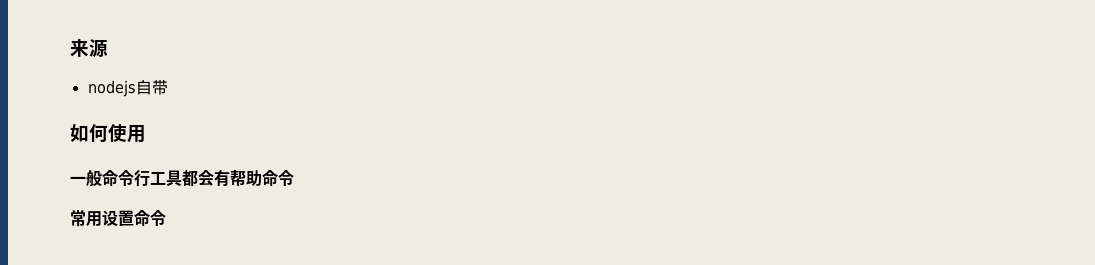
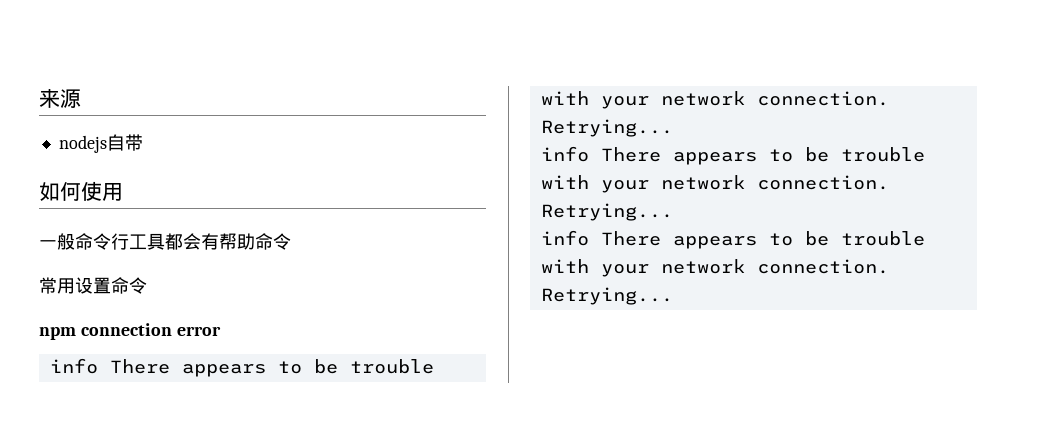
+ npm connection error
+ info There appears to be trouble with your network connection. Retrying...
+ info There appears to be trouble with your network connection. Retrying...
+ info There appears to be trouble with your network connection. Retrying...

